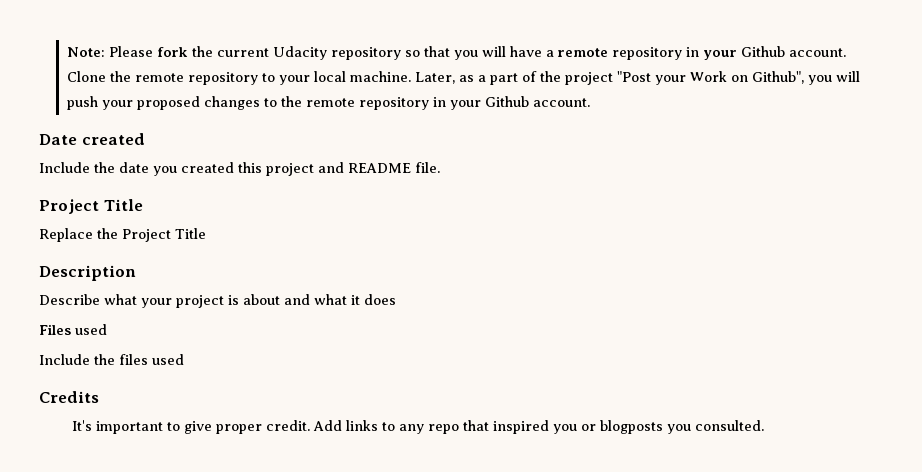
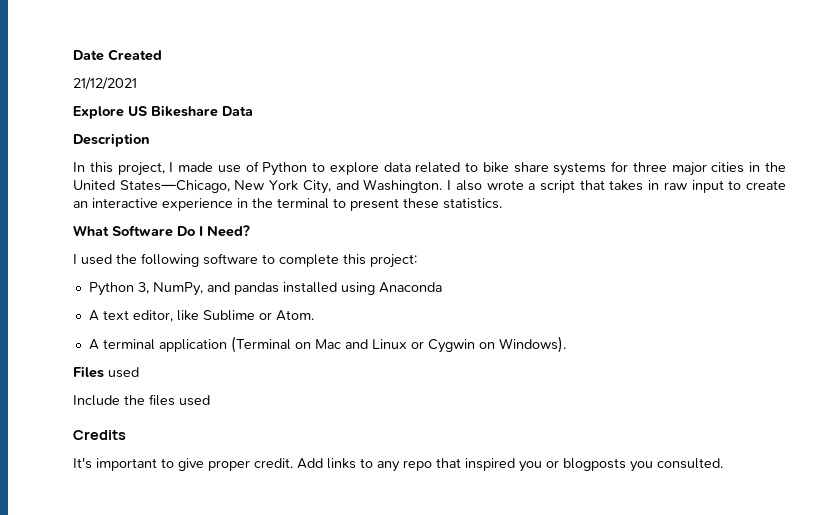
- Note: Please fork the current Udacity repository so that you will have a remote repository in your Github account. Clone the remote repository to your local machine. Later, as a part of the project "Post your Work on Github", you will push your proposed changes to the remote repository in your Github account.
- Date created
- Include the date you created this project and README file.
- Project Title
- Replace the Project Title
+ Date Created
+ 21/12/2021
+ Explore US Bikeshare Data
  Description
- Describe what your project is about and what it does
+ In this project, I made use of Python to explore data related to bike share systems for three major cities in the United States—Chicago, New York City, and Washington. I also wrote a script that takes in raw input to create an interactive experience in the terminal to present these statistics.
+ What Software Do I Need?
+ I used the following software to complete this project:
+ Python 3, NumPy, and pandas installed using Anaconda
+ A text editor, like Sublime or Atom.
+ A terminal application (Terminal on Mac and Linux or Cygwin on Windows).

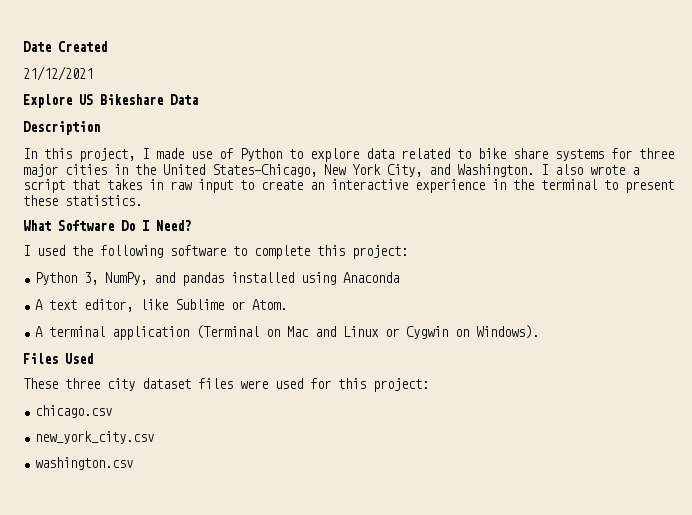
- Files used
- Include the files used
- Credits
- It's important to give proper credit. Add links to any repo that inspired you or blogposts you consulted.
+ Files Used
+ These three city dataset files were used for this project:
+ chicago.csv
+ new_york_city.csv
+ washington.csv

